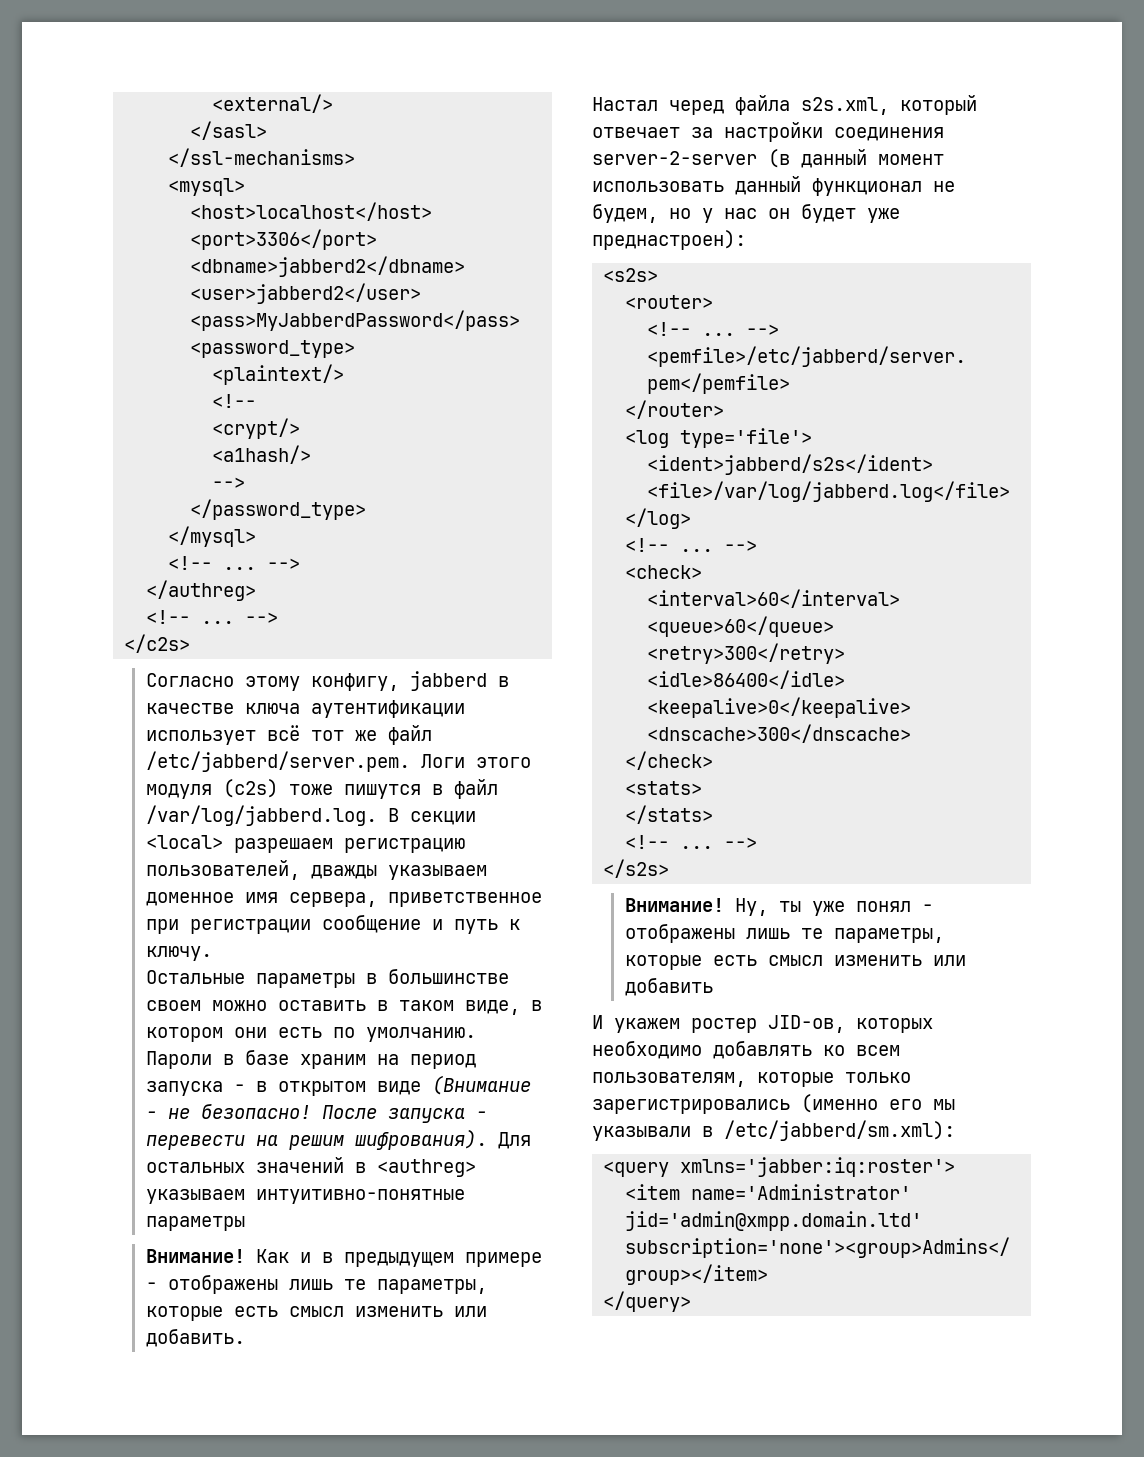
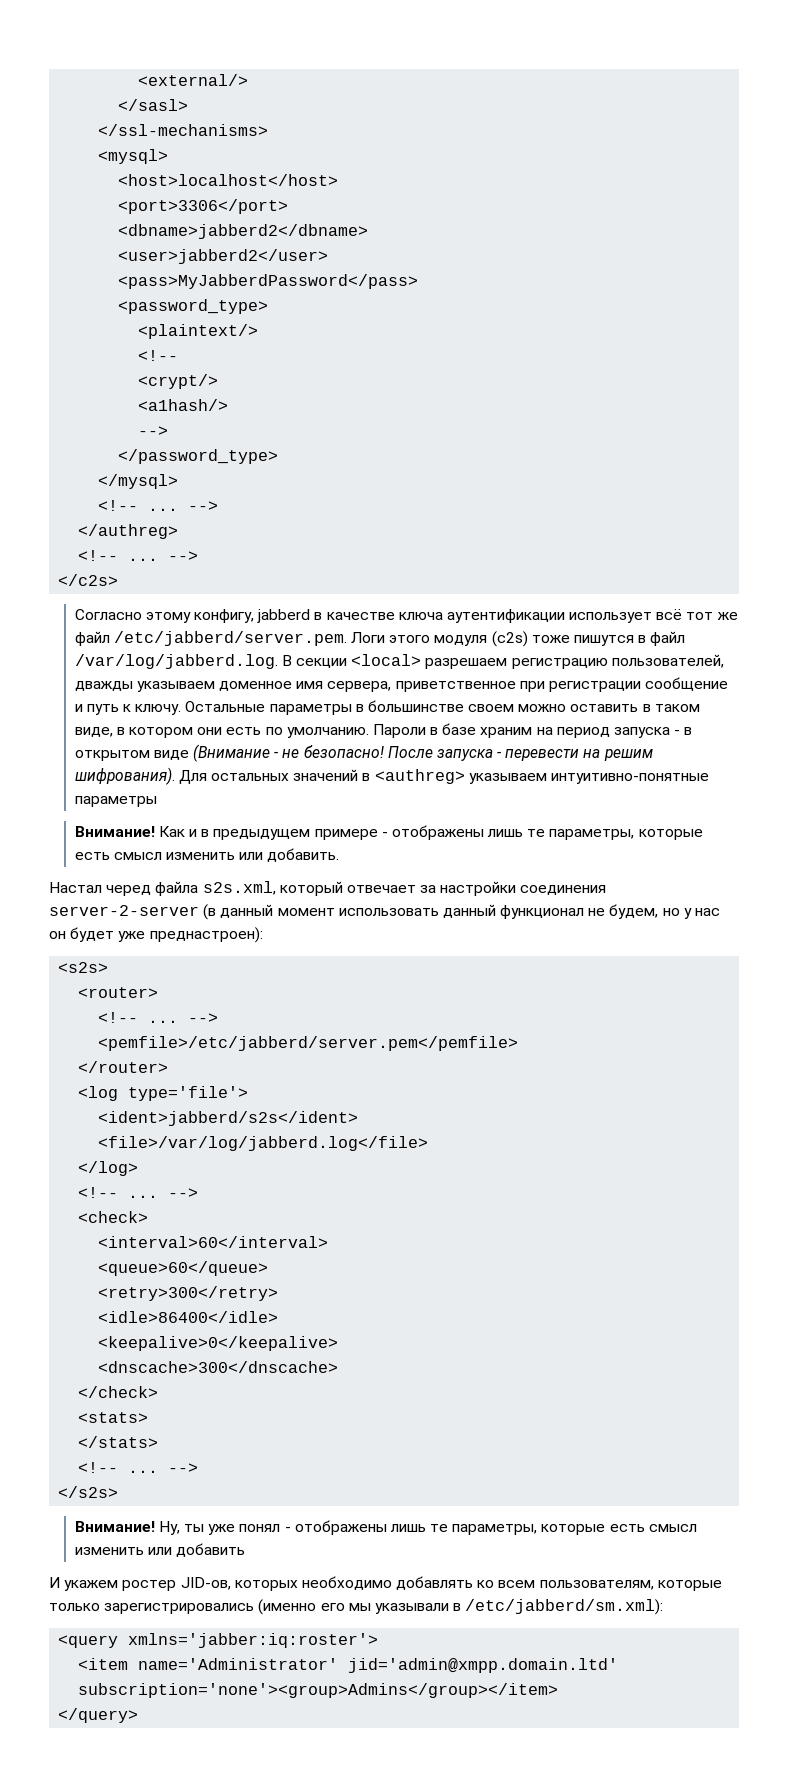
- Согласно этому конфигу, jabberd в качестве ключа аутентификации использует всё тот же файл /etc/jabberd/server.pem. Логи этого модуля (c2s) тоже пишутся в файл /var/log/jabberd.log. В секции <local> разрешаем регистрацию пользователей, дважды указываем доменное имя сервера, приветственное при регистрации сообщение и путь к ключу.
- Остальные параметры в большинстве своем можно оставить в таком виде, в котором они есть по умолчанию.
+ Согласно этому конфигу, jabberd в качестве ключа аутентификации использует всё тот же файл /etc/jabberd/server.pem. Логи этого модуля (c2s) тоже пишутся в файл /var/log/jabberd.log. В секции <local> разрешаем регистрацию пользователей, дважды указываем доменное имя сервера, приветственное при регистрации сообщение и путь к ключу. Остальные параметры в большинстве своем можно оставить в таком виде, в котором они есть по умолчанию.

